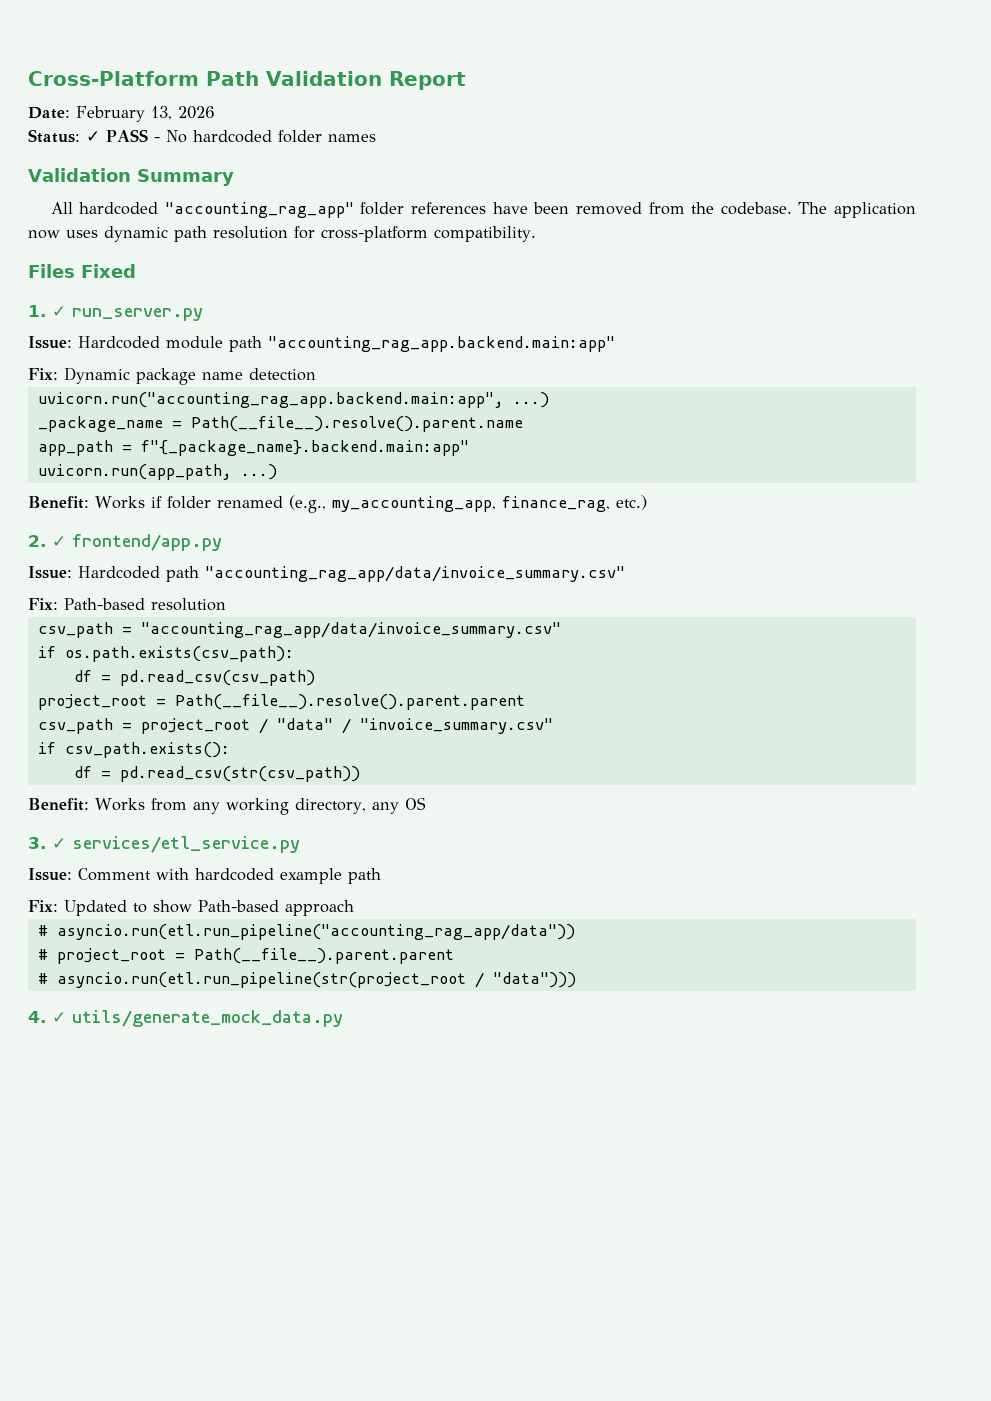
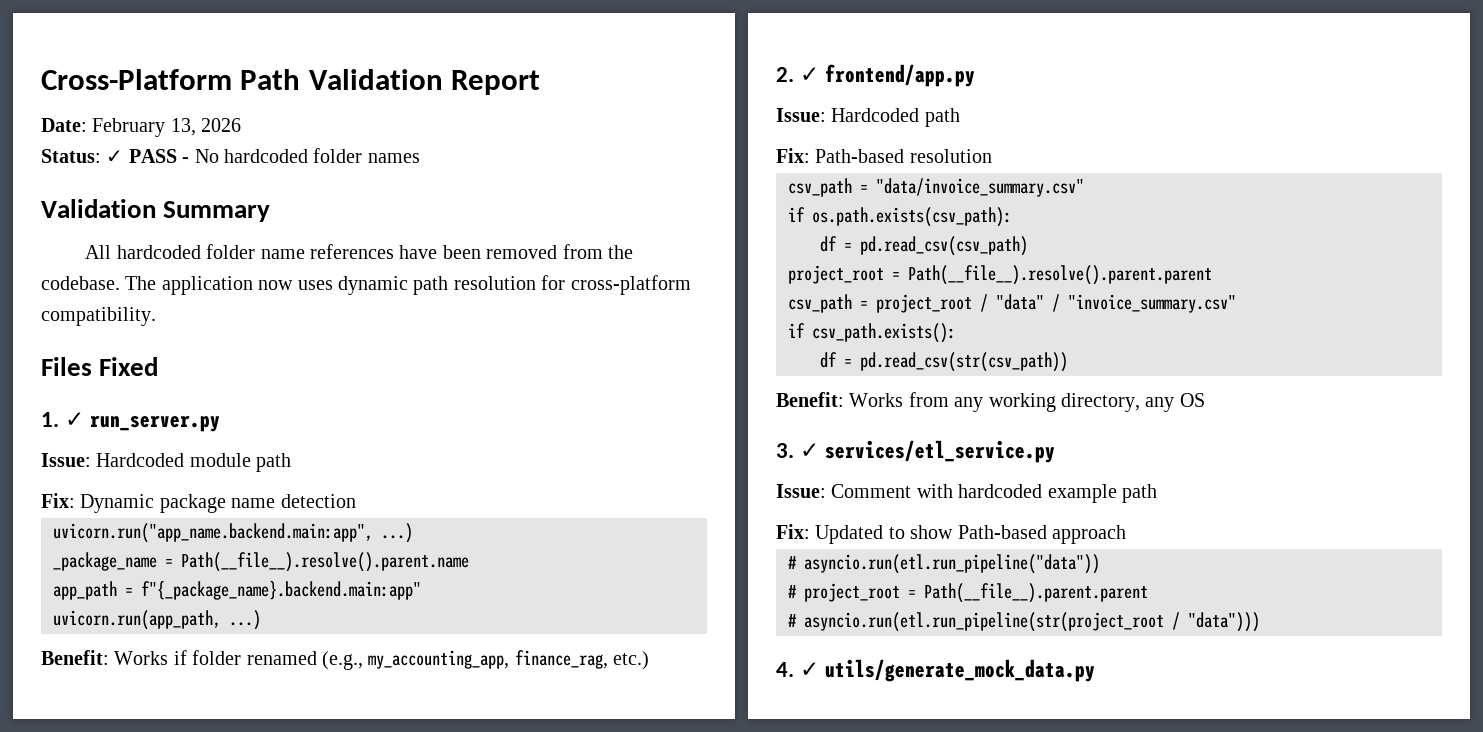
- All hardcoded "accounting_rag_app" folder references have been removed from the codebase.
+ All hardcoded folder name references have been removed from the codebase.
- Issue: Hardcoded module path "accounting_rag_app.backend.main:app"
+ Issue: Hardcoded module path
- uvicorn.run("accounting_rag_app.backend.main:app", ...)
+ uvicorn.run("app_name.backend.main:app", ...)
- Issue: Hardcoded path "accounting_rag_app/data/invoice_summary.csv"
+ Issue: Hardcoded path
- csv_path = "accounting_rag_app/data/invoice_summary.csv"
+ csv_path = "data/invoice_summary.csv"
- # asyncio.run(etl.run_pipeline("accounting_rag_app/data"))
+ # asyncio.run(etl.run_pipeline("data"))

